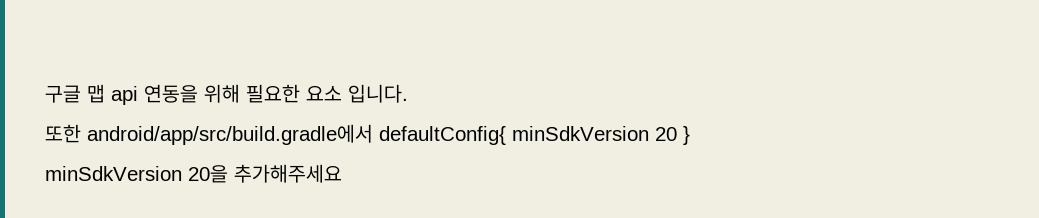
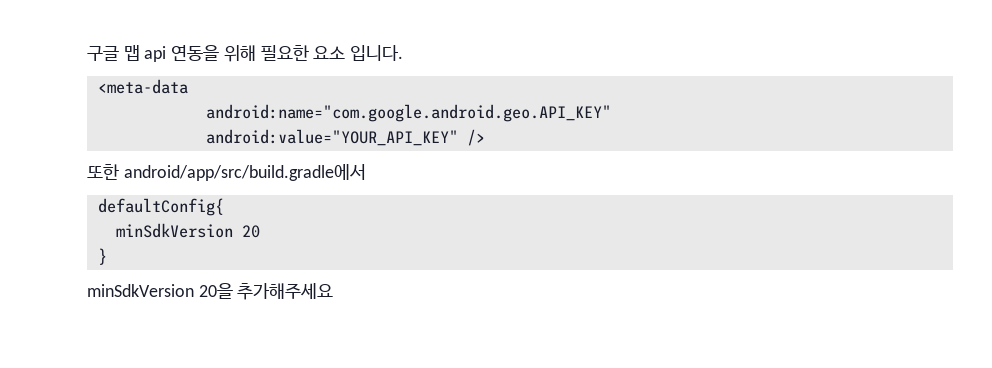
+ <meta-data
+ android:name="com.google.android.geo.API_KEY"
+ android:value="YOUR_API_KEY" />
- 또한 android/app/src/build.gradle에서 defaultConfig{ minSdkVersion 20 }
+ 또한 android/app/src/build.gradle에서
+ defaultConfig{
+ minSdkVersion 20
+ }

